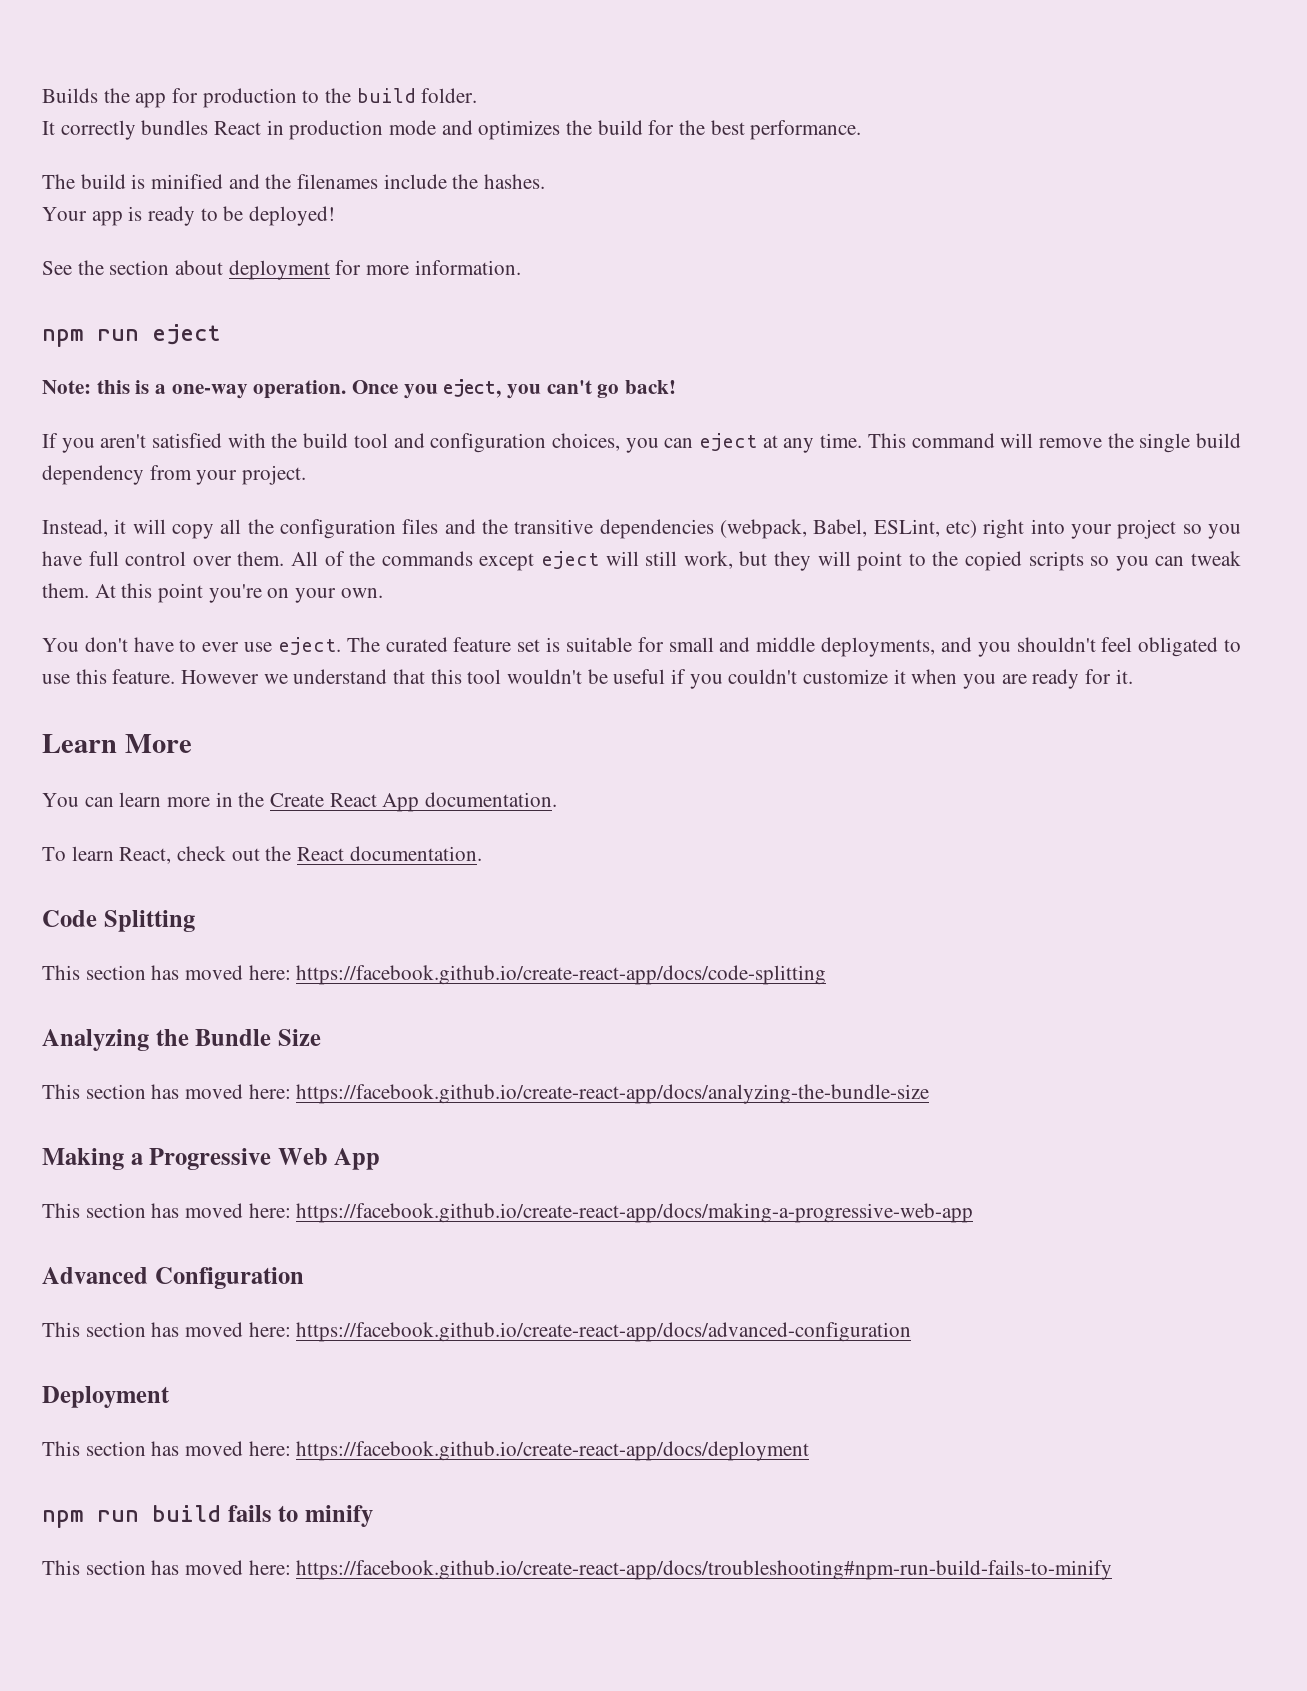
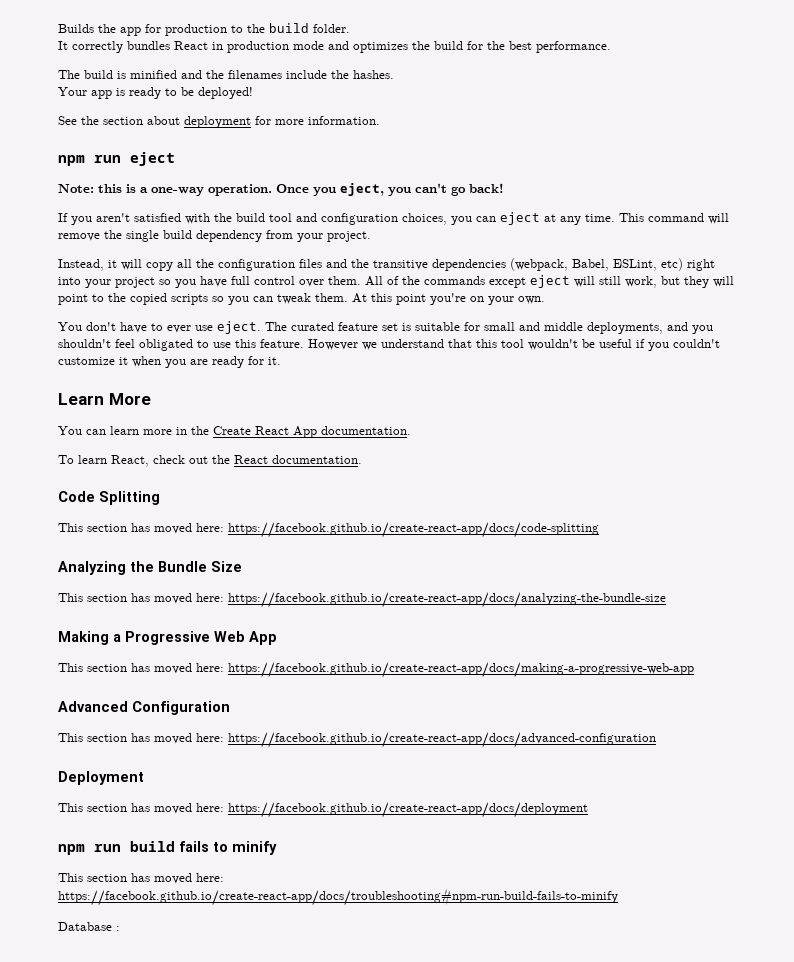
+ Database :

